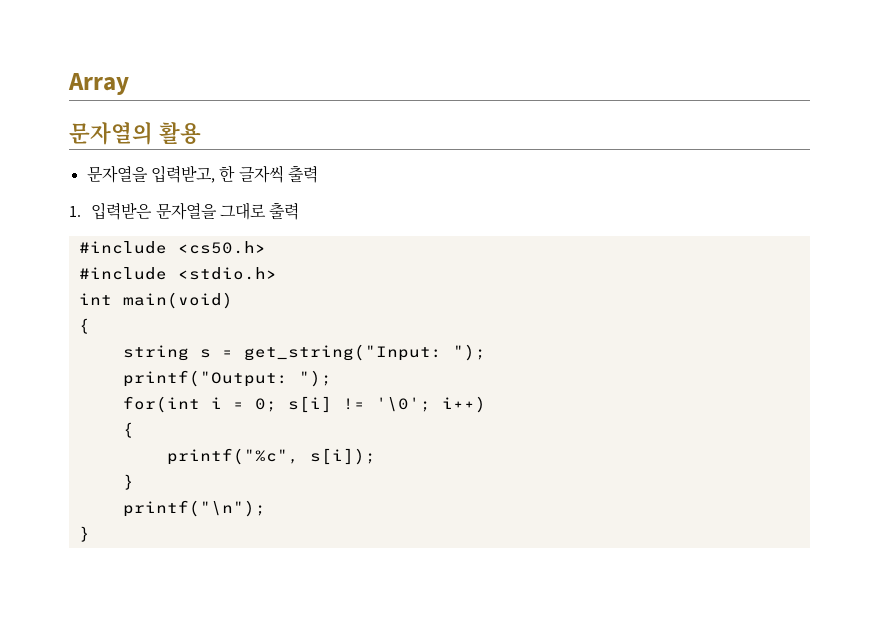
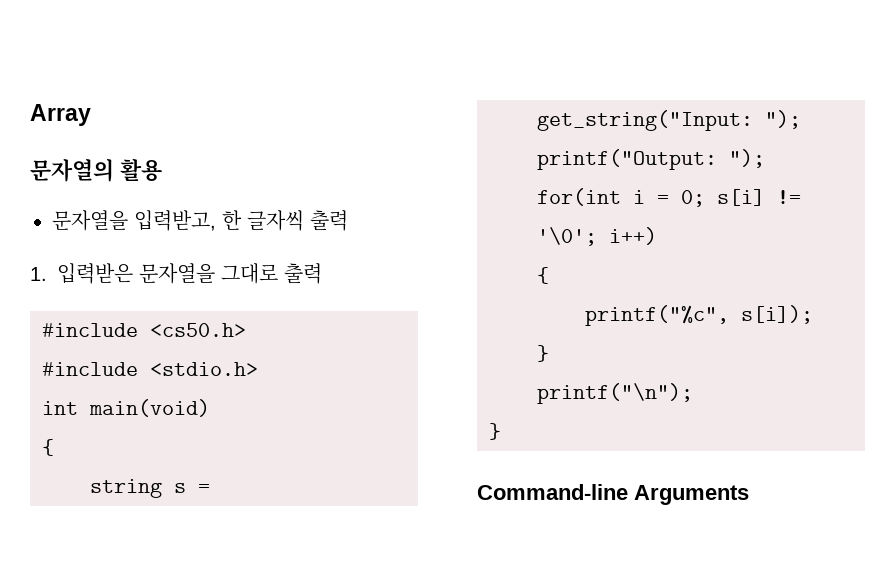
+ Command-line Arguments

